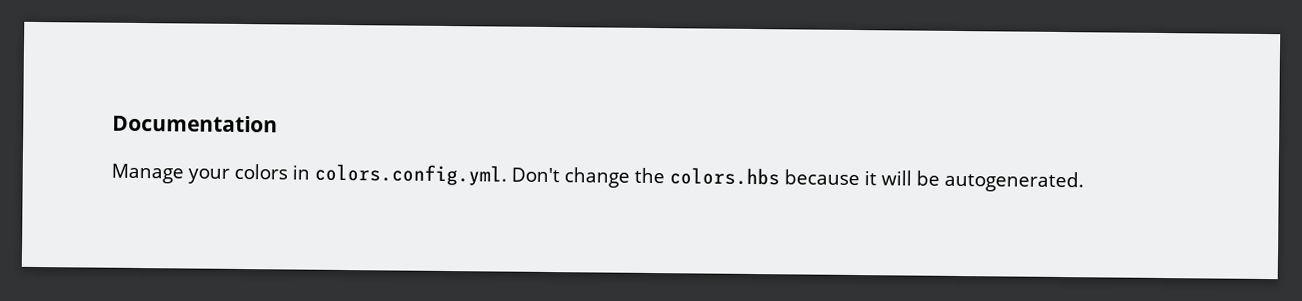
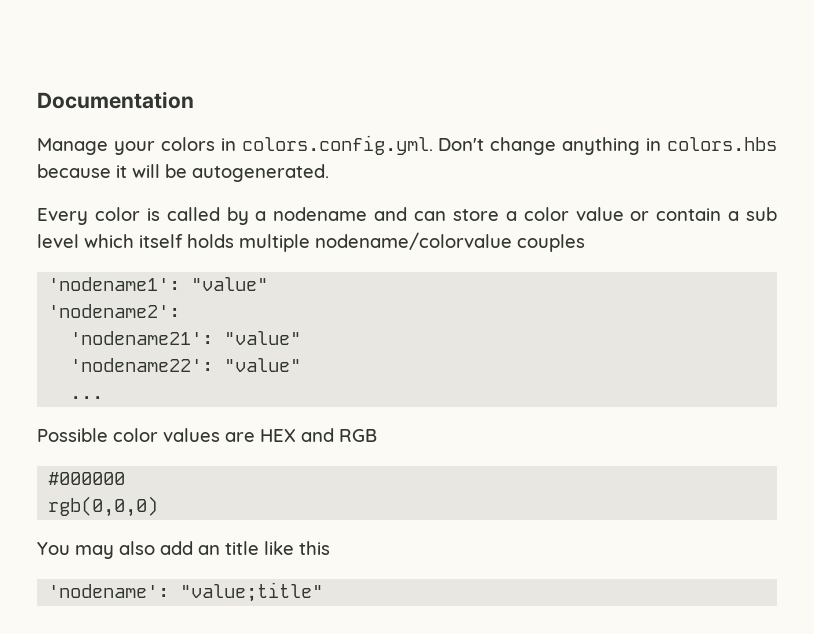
- Manage your colors in colors.config.yml. Don't change the colors.hbs because it will be autogenerated.
+ Manage your colors in colors.config.yml. Don't change anything in colors.hbs because it will be autogenerated.
+ Every color is called by a nodename and can store a color value or contain a sub level which itself holds multiple nodename/colorvalue couples
+ 'nodename1': "value"
+ 'nodename2':
+ 'nodename21': "value"
+ 'nodename22': "value"
+ ...
+ Possible color values are HEX and RGB
+ #000000
+ rgb(0,0,0)
+ You may also add an title like this
+ 'nodename': "value;title"

